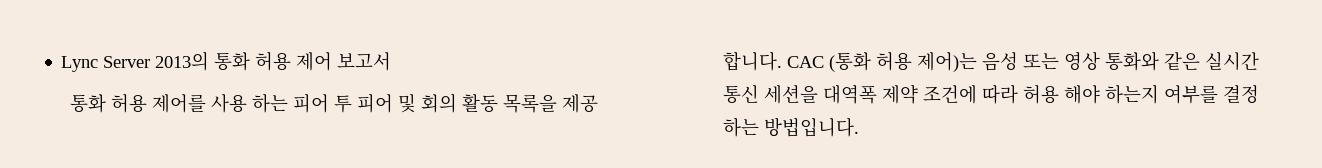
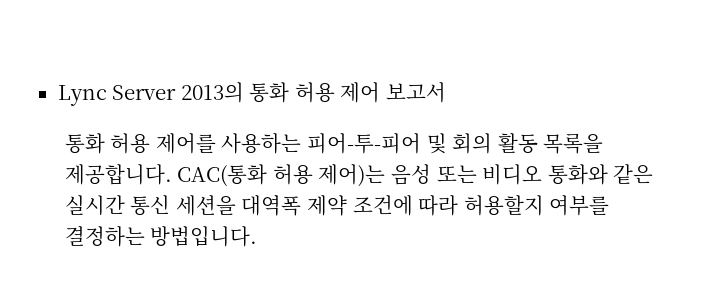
- 통화 허용 제어를 사용 하는 피어 투 피어 및 회의 활동 목록을 제공 합니다. CAC (통화 허용 제어)는 음성 또는 영상 통화와 같은 실시간 통신 세션을 대역폭 제약 조건에 따라 허용 해야 하는지 여부를 결정 하는 방법입니다.
+ 통화 허용 제어를 사용하는 피어-투-피어 및 회의 활동 목록을 제공합니다. CAC(통화 허용 제어)는 음성 또는 비디오 통화와 같은 실시간 통신 세션을 대역폭 제약 조건에 따라 허용할지 여부를 결정하는 방법입니다.

